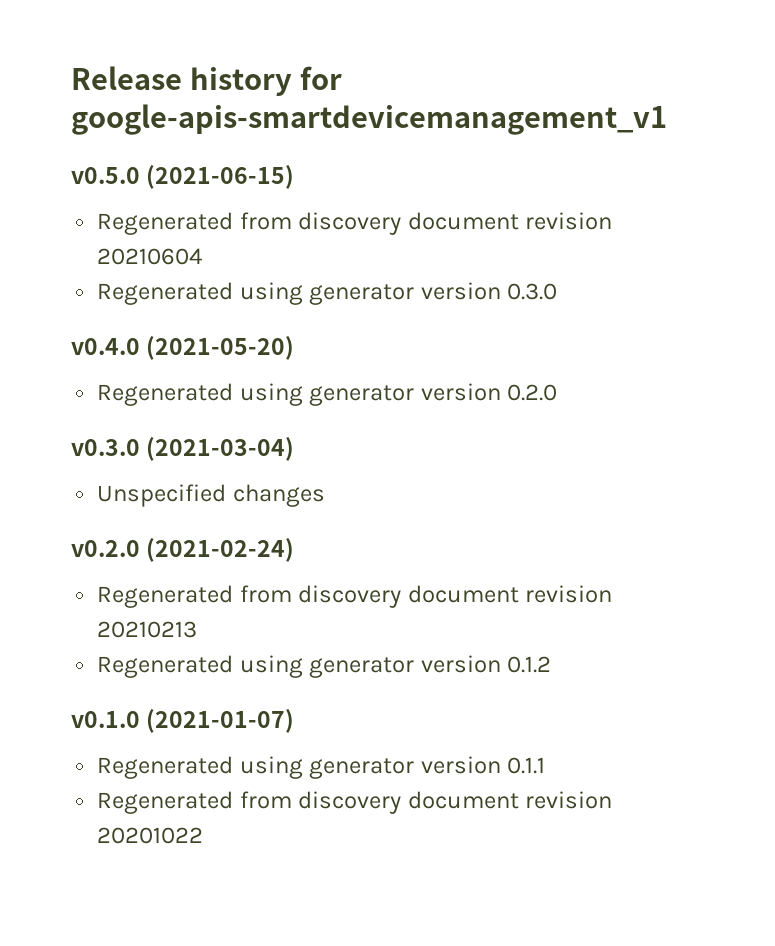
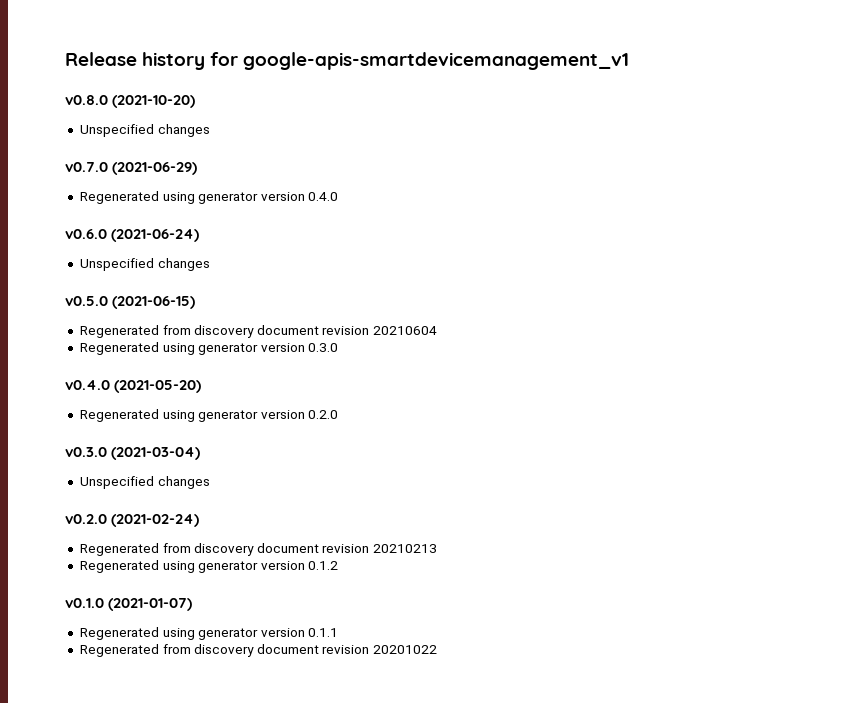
+ v0.8.0 (2021-10-20)
+ Unspecified changes
+ v0.7.0 (2021-06-29)
+ Regenerated using generator version 0.4.0
+ v0.6.0 (2021-06-24)
+ Unspecified changes

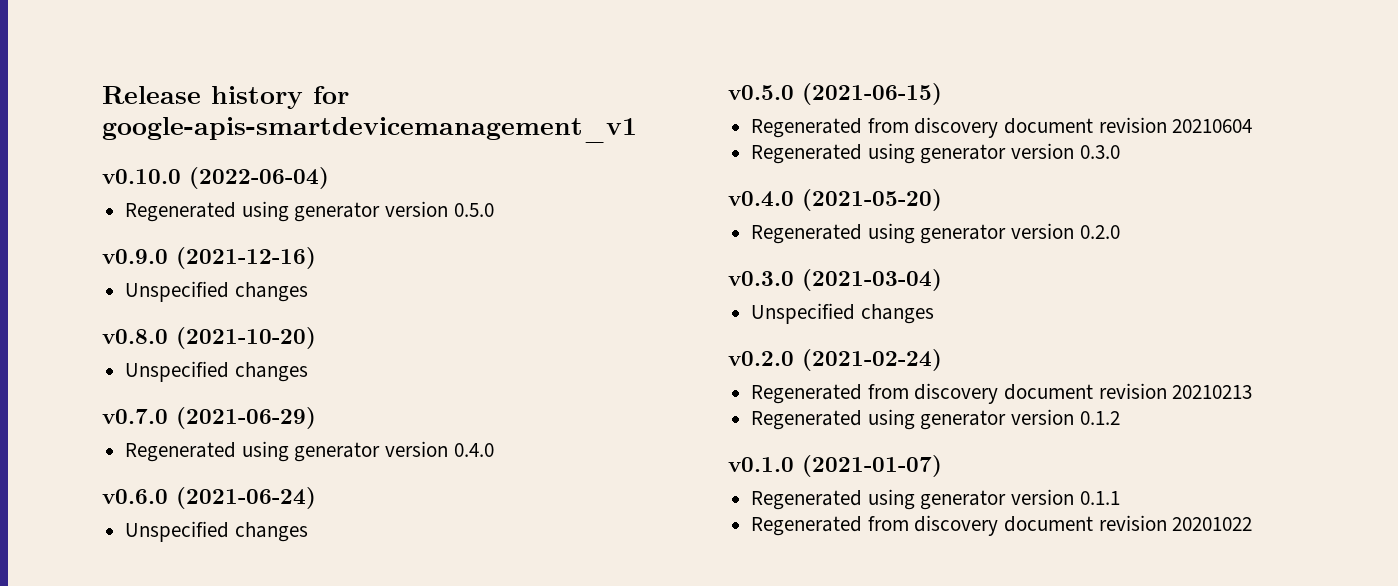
+ v0.10.0 (2022-06-04)
+ Regenerated using generator version 0.5.0
+ v0.9.0 (2021-12-16)
+ Unspecified changes

